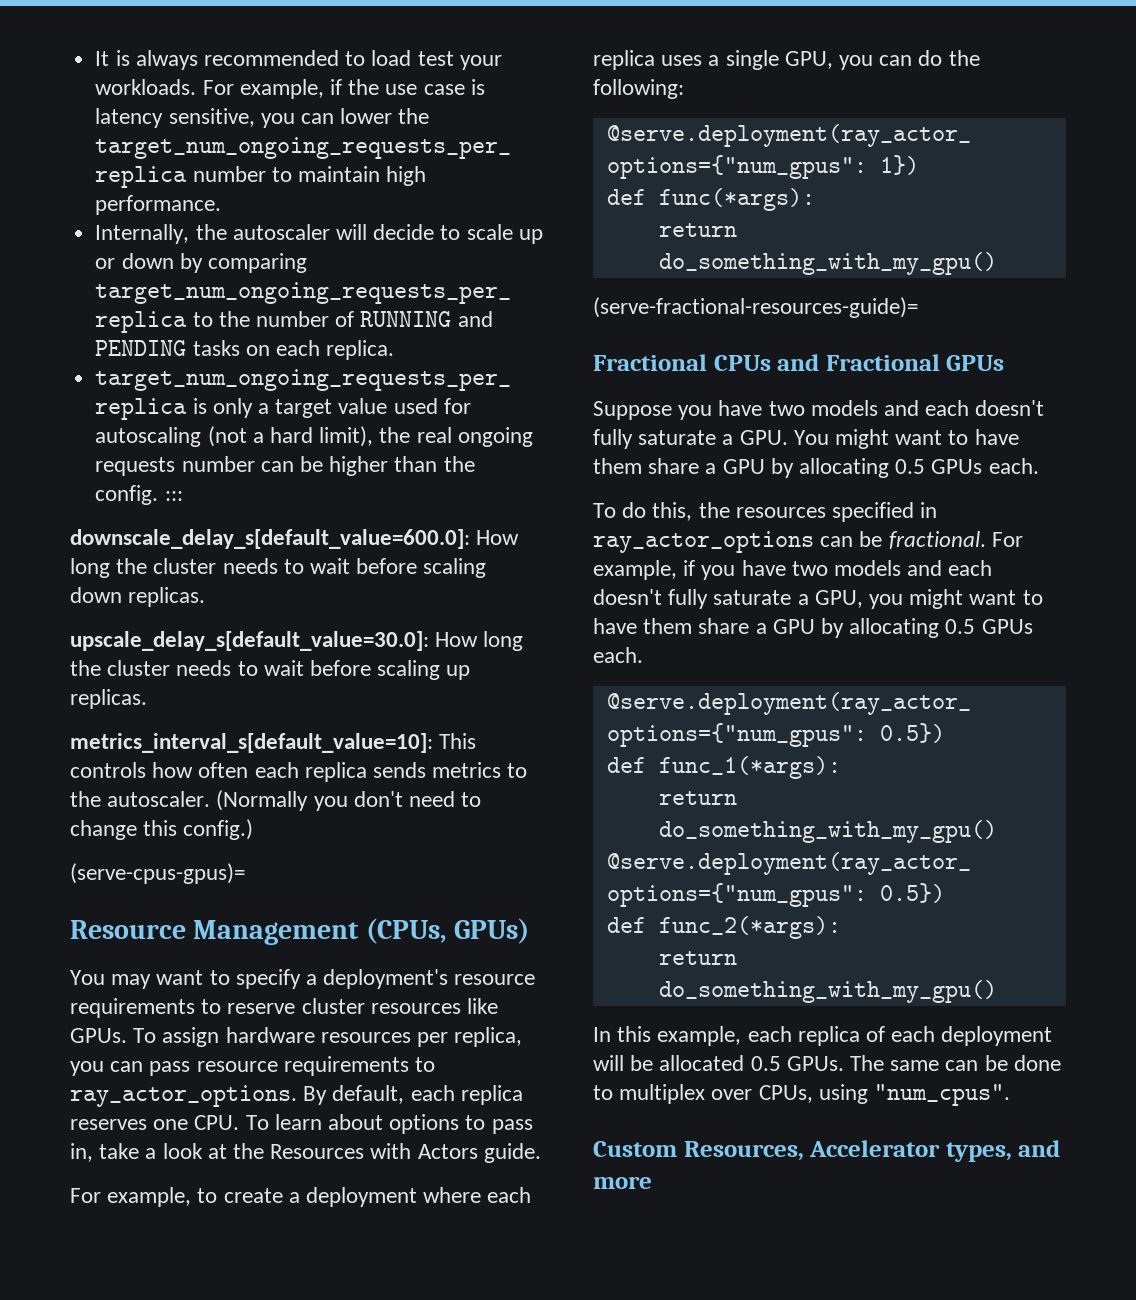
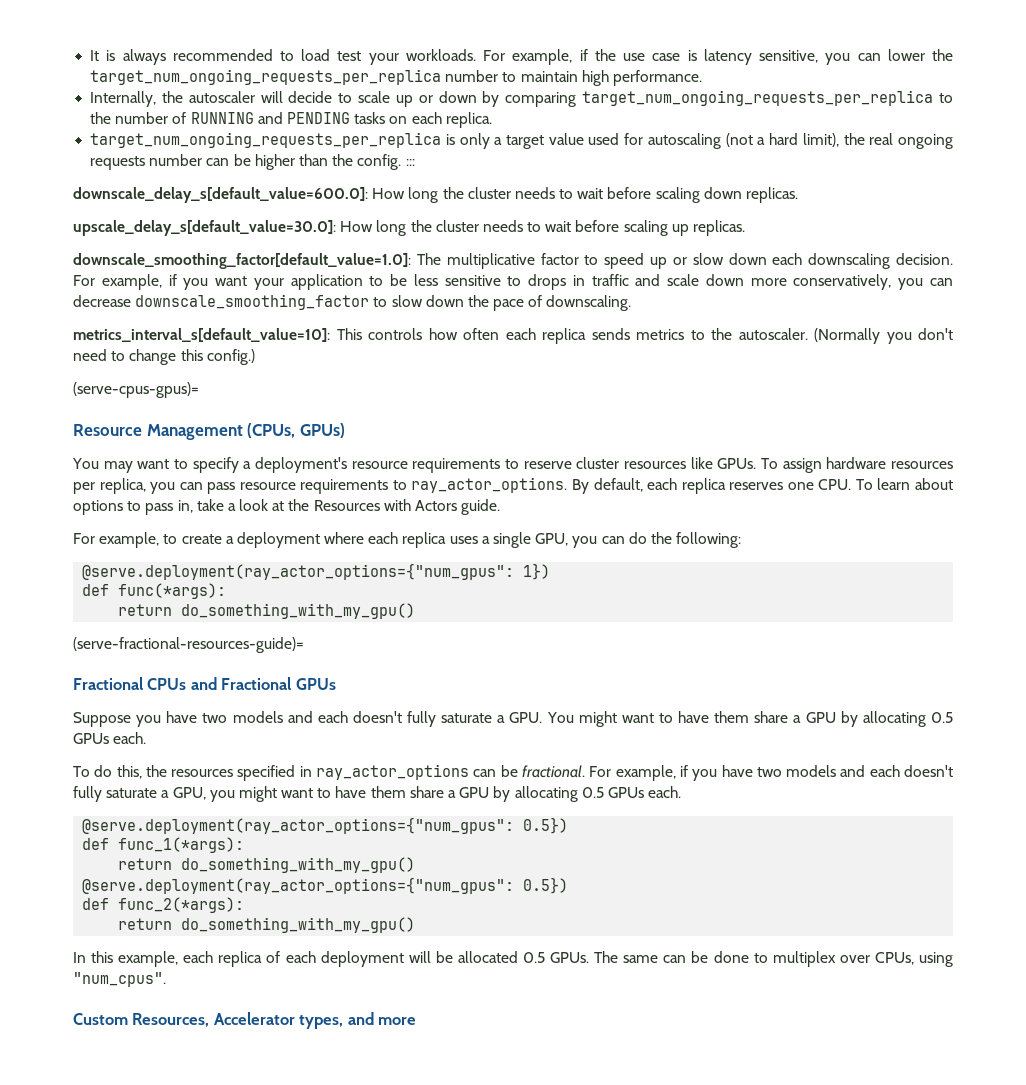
+ downscale_smoothing_factor[default_value=1.0]: The multiplicative factor to speed up or slow down each downscaling decision. For example, if you want your application to be less sensitive to drops in traffic and scale down more conservatively, you can decrease downscale_smoothing_factor to slow down the pace of downscaling.

